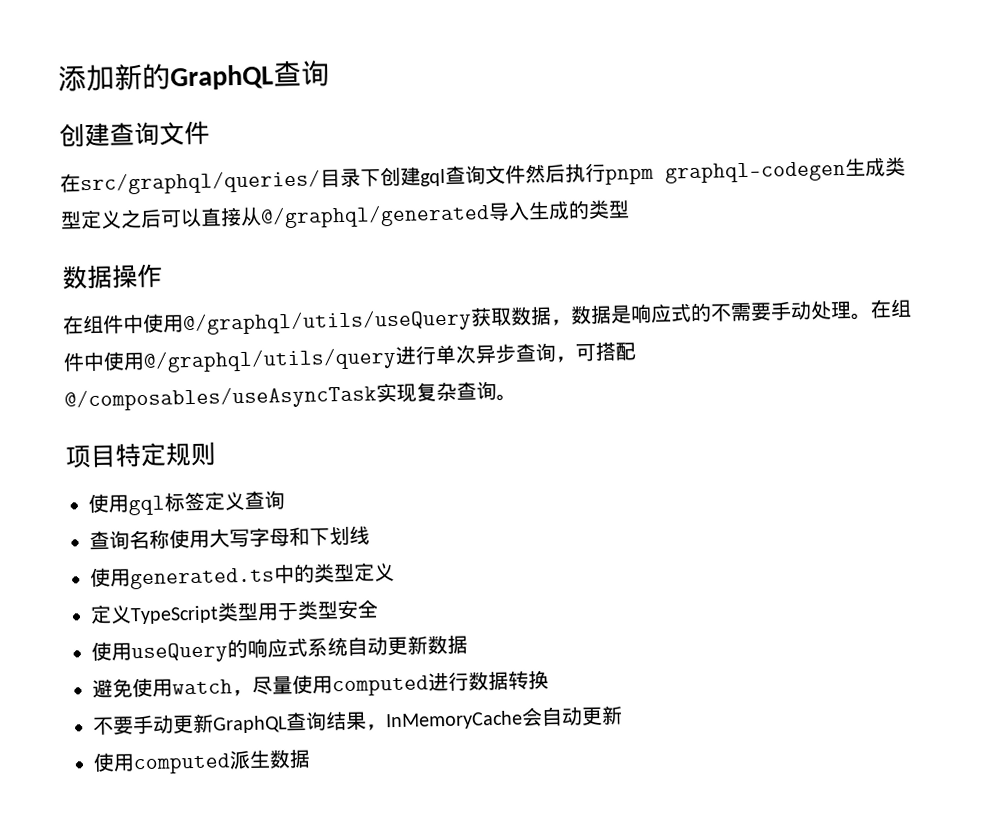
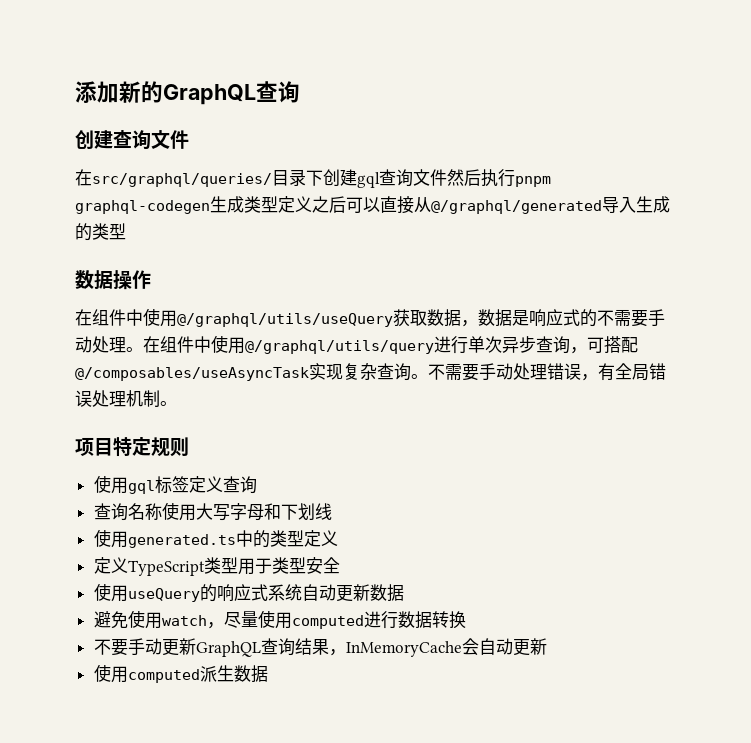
+ 不需要手动处理错误，有全局错误处理机制。

